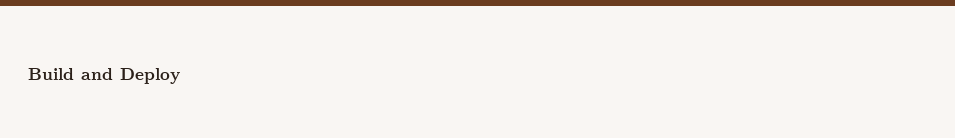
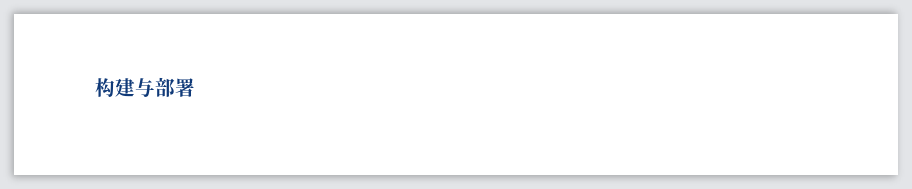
- Build and Deploy
+ 构建与部署

